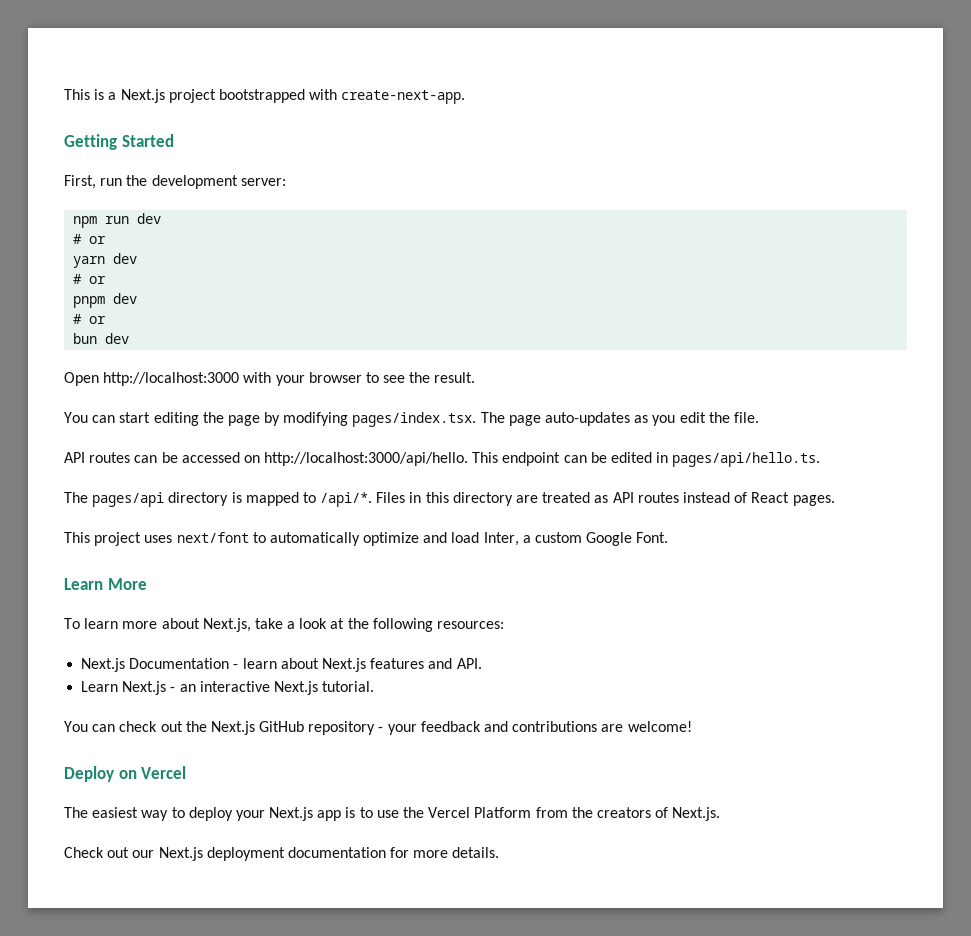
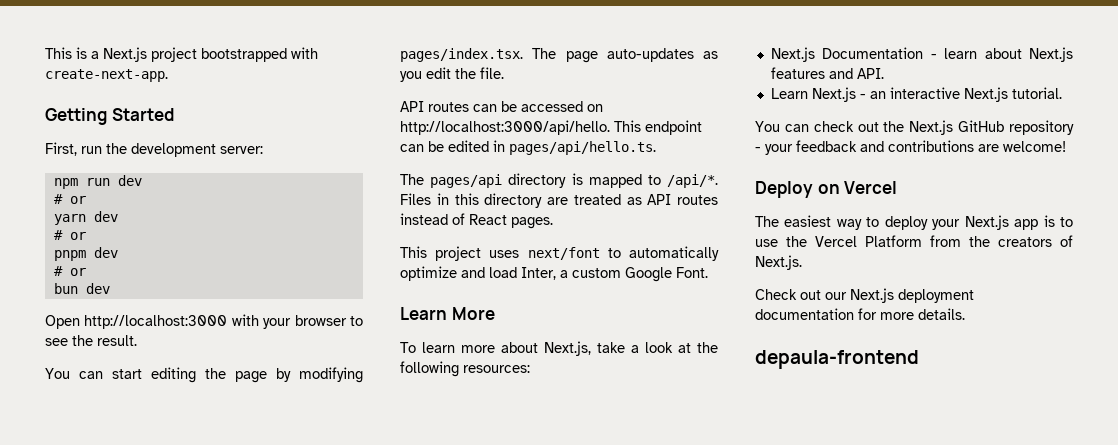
+ depaula-frontend

